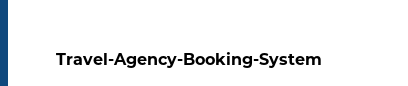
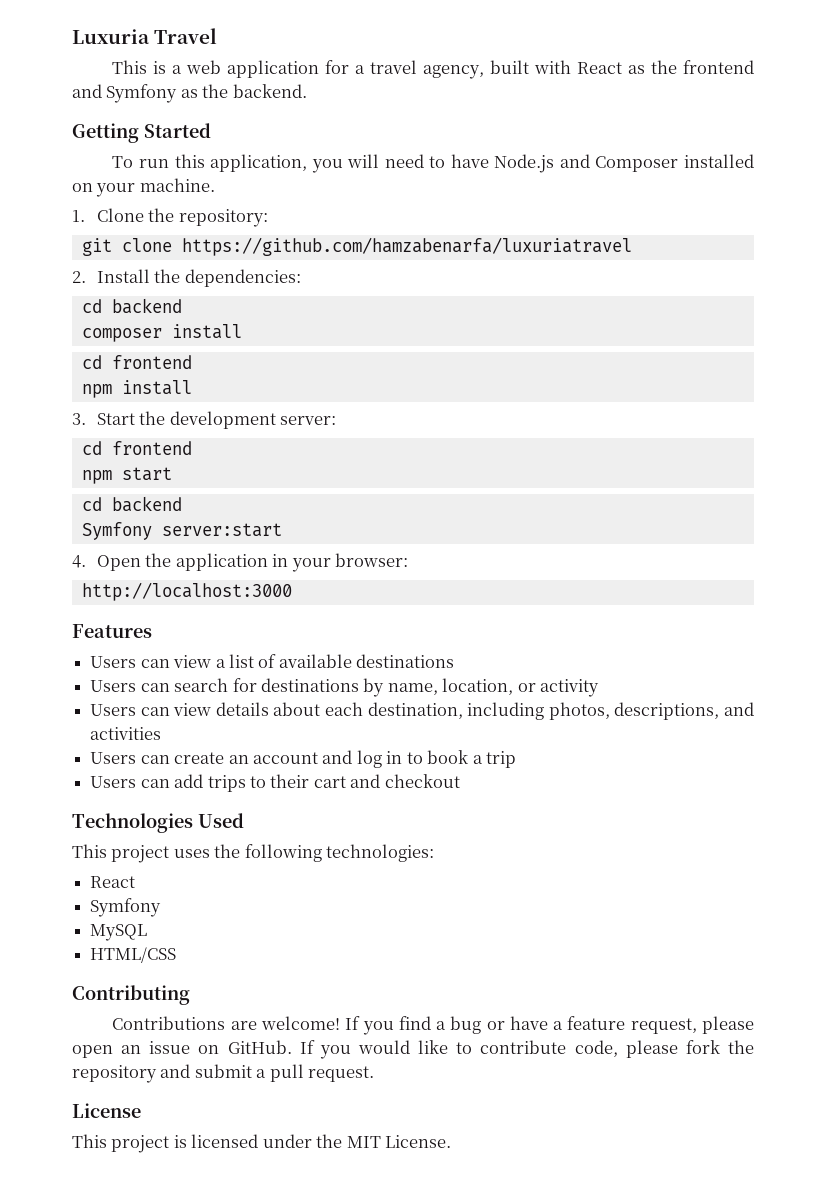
- Travel-Agency-Booking-System
+ Luxuria Travel
+ This is a web application for a travel agency, built with React as the frontend and Symfony as the backend.
+ Getting Started
+ To run this application, you will need to have Node.js and Composer installed on your machine.
+ 1. Clone the repository:
+ git clone https://github.com/hamzabenarfa/luxuriatravel
+ 2. Install the dependencies:
+ cd backend
+ composer install
+ cd frontend
+ npm install
+ 3. Start the development server:
+ cd frontend
+ npm start
+ cd backend
+ Symfony server:start
+ 4. Open the application in your browser:
+ http://localhost:3000
+ Features
+ Users can view a list of available destinations
+ Users can search for destinations by name, location, or activity
+ Users can view details about each destination, including photos, descriptions, and activities
+ Users can create an account and log in to book a trip
+ Users can add trips to their cart and checkout
+ Technologies Used
+ This project uses the following technologies:
+ React
+ Symfony
+ MySQL
+ HTML/CSS
+ Contributing
+ Contributions are welcome! If you find a bug or have a feature request, please open an issue on GitHub. If you would like to contribute code, please fork the repository and submit a pull request.
+ License
+ This project is licensed under the MIT License.

